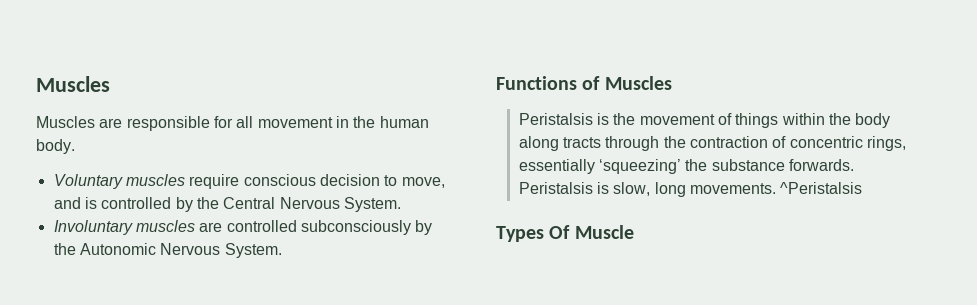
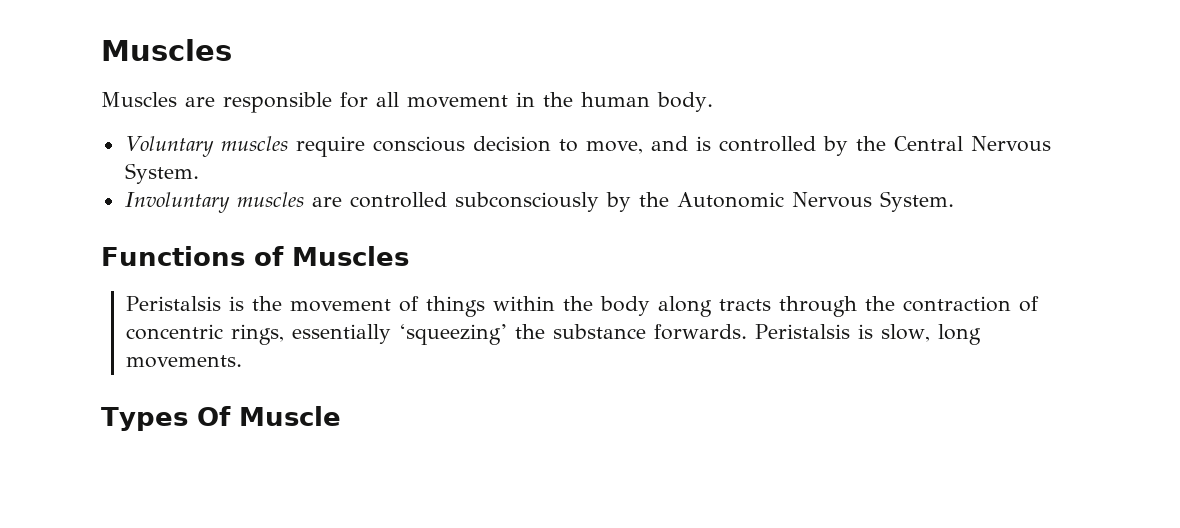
- ^Peristalsis

